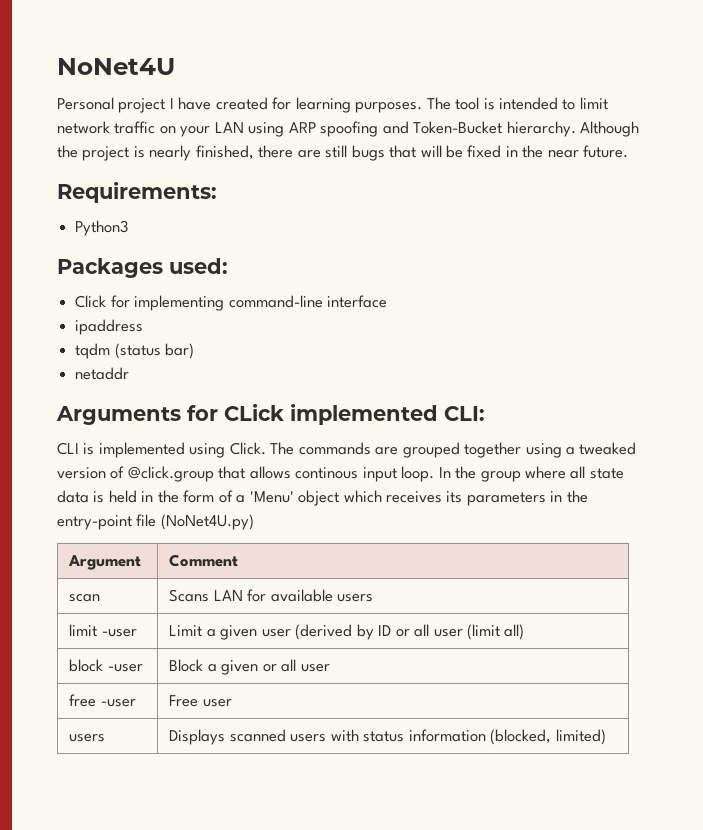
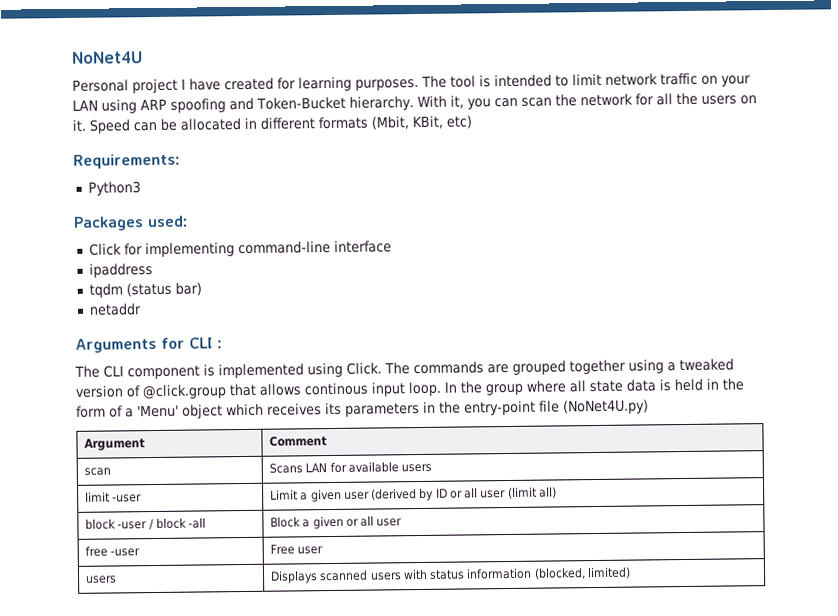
- Although the project is nearly finished, there are still bugs that will be fixed in the near future.
+ With it, you can scan the network for all the users on it. Speed can be allocated in different formats (Mbit, KBit, etc)
- Arguments for CLick implemented CLI:
- CLI is implemented using Click.
+ Arguments for CLI :
+ The CLI component is implemented using Click.
- block -user | Block a given or all user
+ block -user / block -all | Block a given or all user

